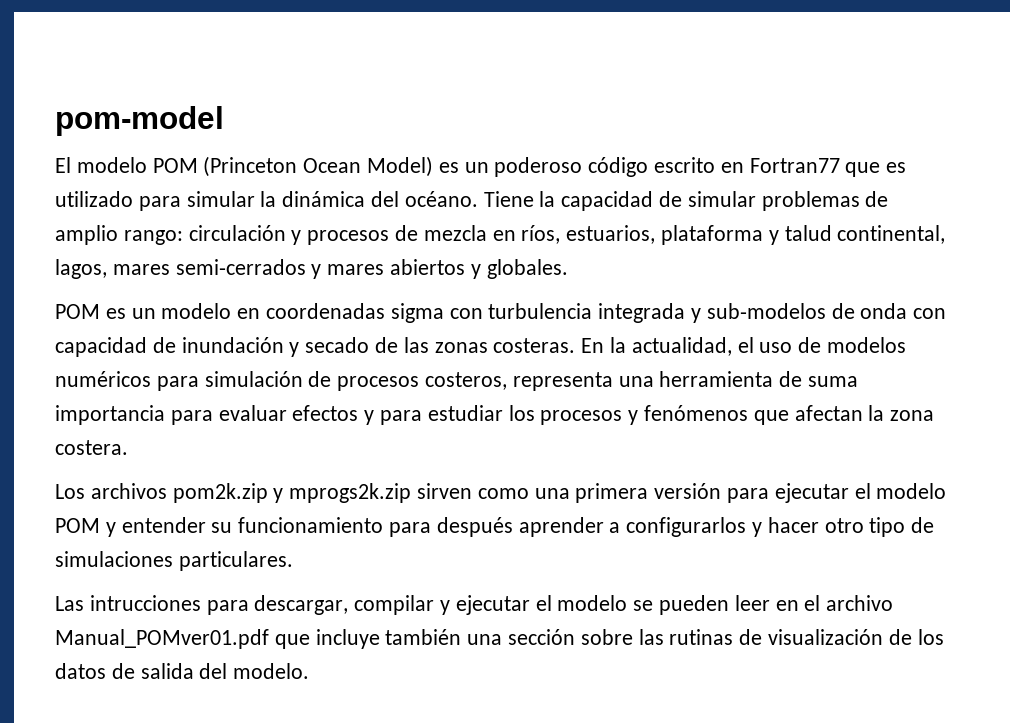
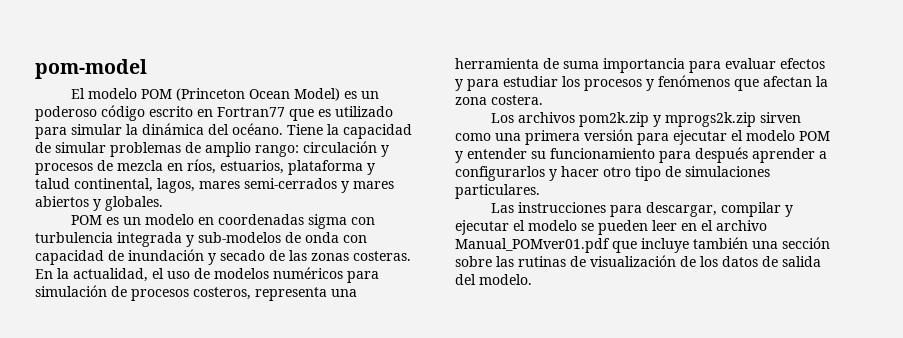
- Las intrucciones para descargar, compilar y ejecutar el modelo se pueden leer en el archivo Manual_POMver01.pdf que incluye también una sección sobre las rutinas de visualización de los datos de salida del modelo.
+ Las instrucciones para descargar, compilar y ejecutar el modelo se pueden leer en el archivo Manual_POMver01.pdf que incluye también una sección sobre las rutinas de visualización de los datos de salida del modelo.

